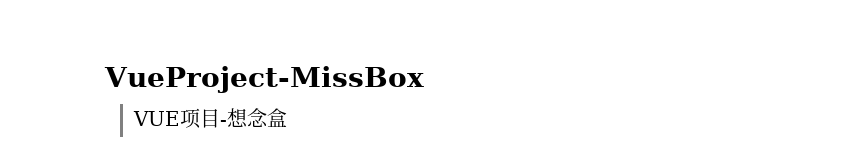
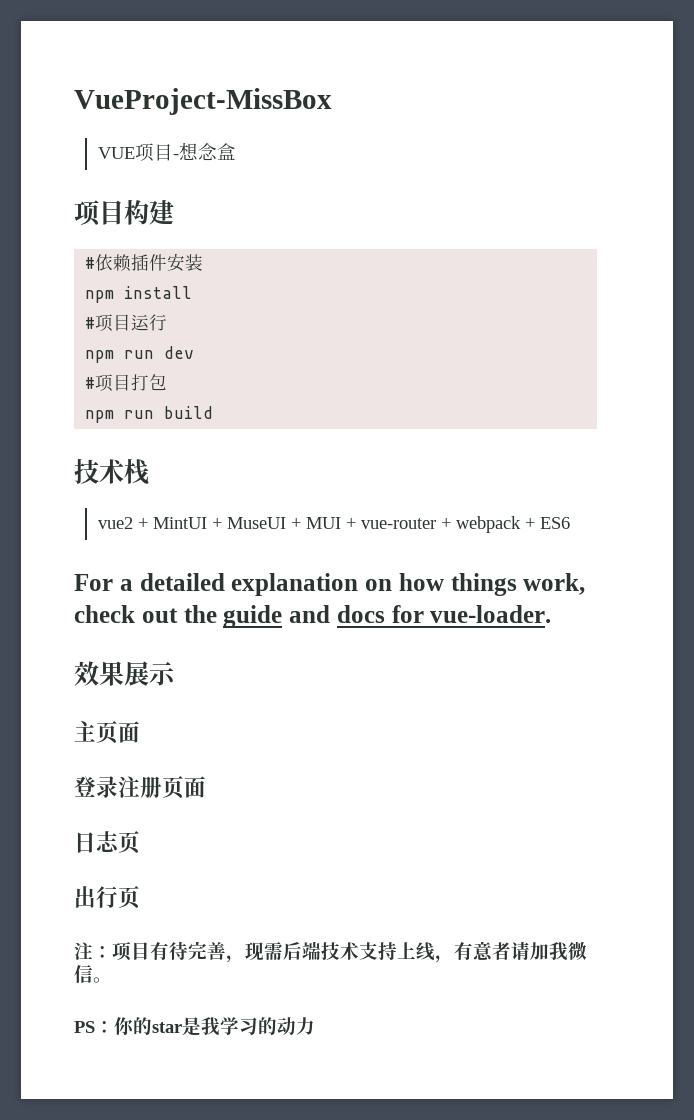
+ 项目构建
+ #依赖插件安装
+ npm install
+ #项目运行
+ npm run dev
+ #项目打包
+ npm run build
+ 技术栈
+ vue2 + MintUI + MuseUI + MUI + vue-router + webpack + ES6
+ For a detailed explanation on how things work, check out the guide and docs for vue-loader.
+ 效果展示
+ 主页面
+ 登录注册页面
+ 日志页
+ 出行页
+ 注：项目有待完善，现需后端技术支持上线，有意者请加我微信。
+ PS：你的star是我学习的动力

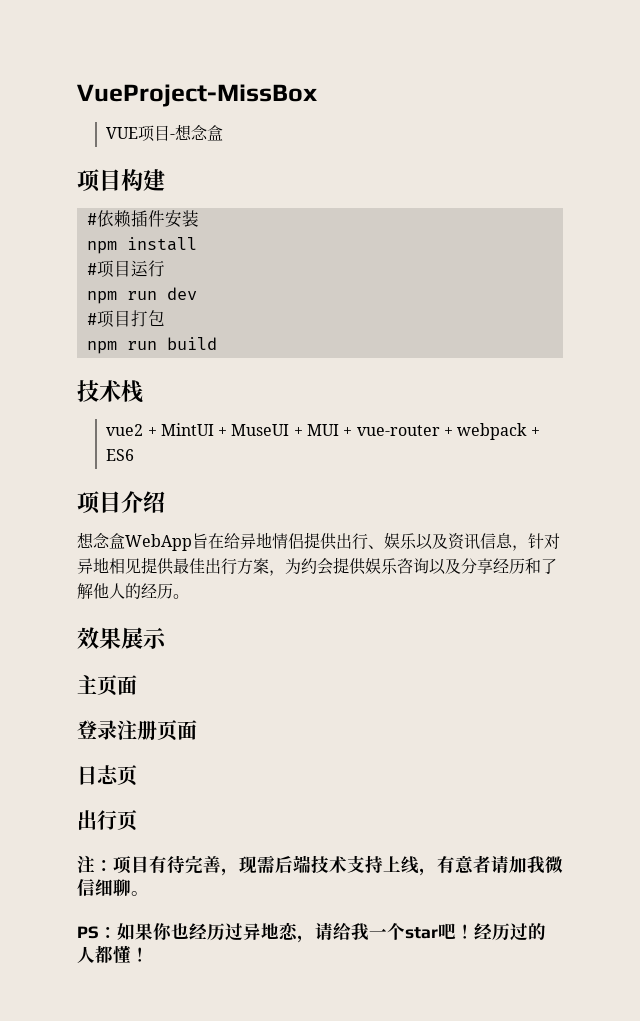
- For a detailed explanation on how things work, check out the guide and docs for vue-loader.
+ 项目介绍
+ 想念盒WebApp旨在给异地情侣提供出行、娱乐以及资讯信息，针对异地相见提供最佳出行方案，为约会提供娱乐咨询以及分享经历和了解他人的经历。
- 注：项目有待完善，现需后端技术支持上线，有意者请加我微信。
+ 注：项目有待完善，现需后端技术支持上线，有意者请加我微信细聊。
- PS：你的star是我学习的动力
+ PS：如果你也经历过异地恋，请给我一个star吧！经历过的人都懂！

